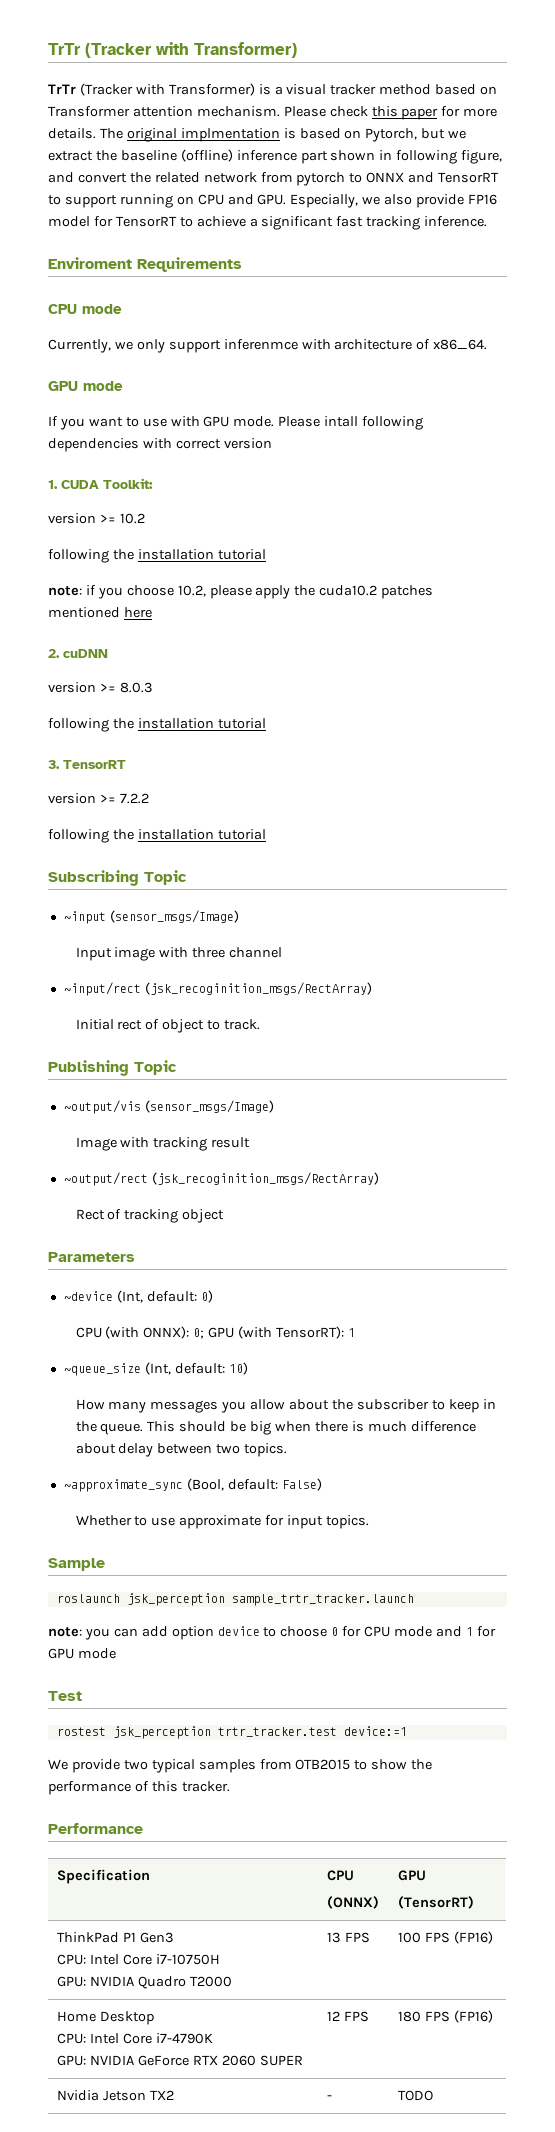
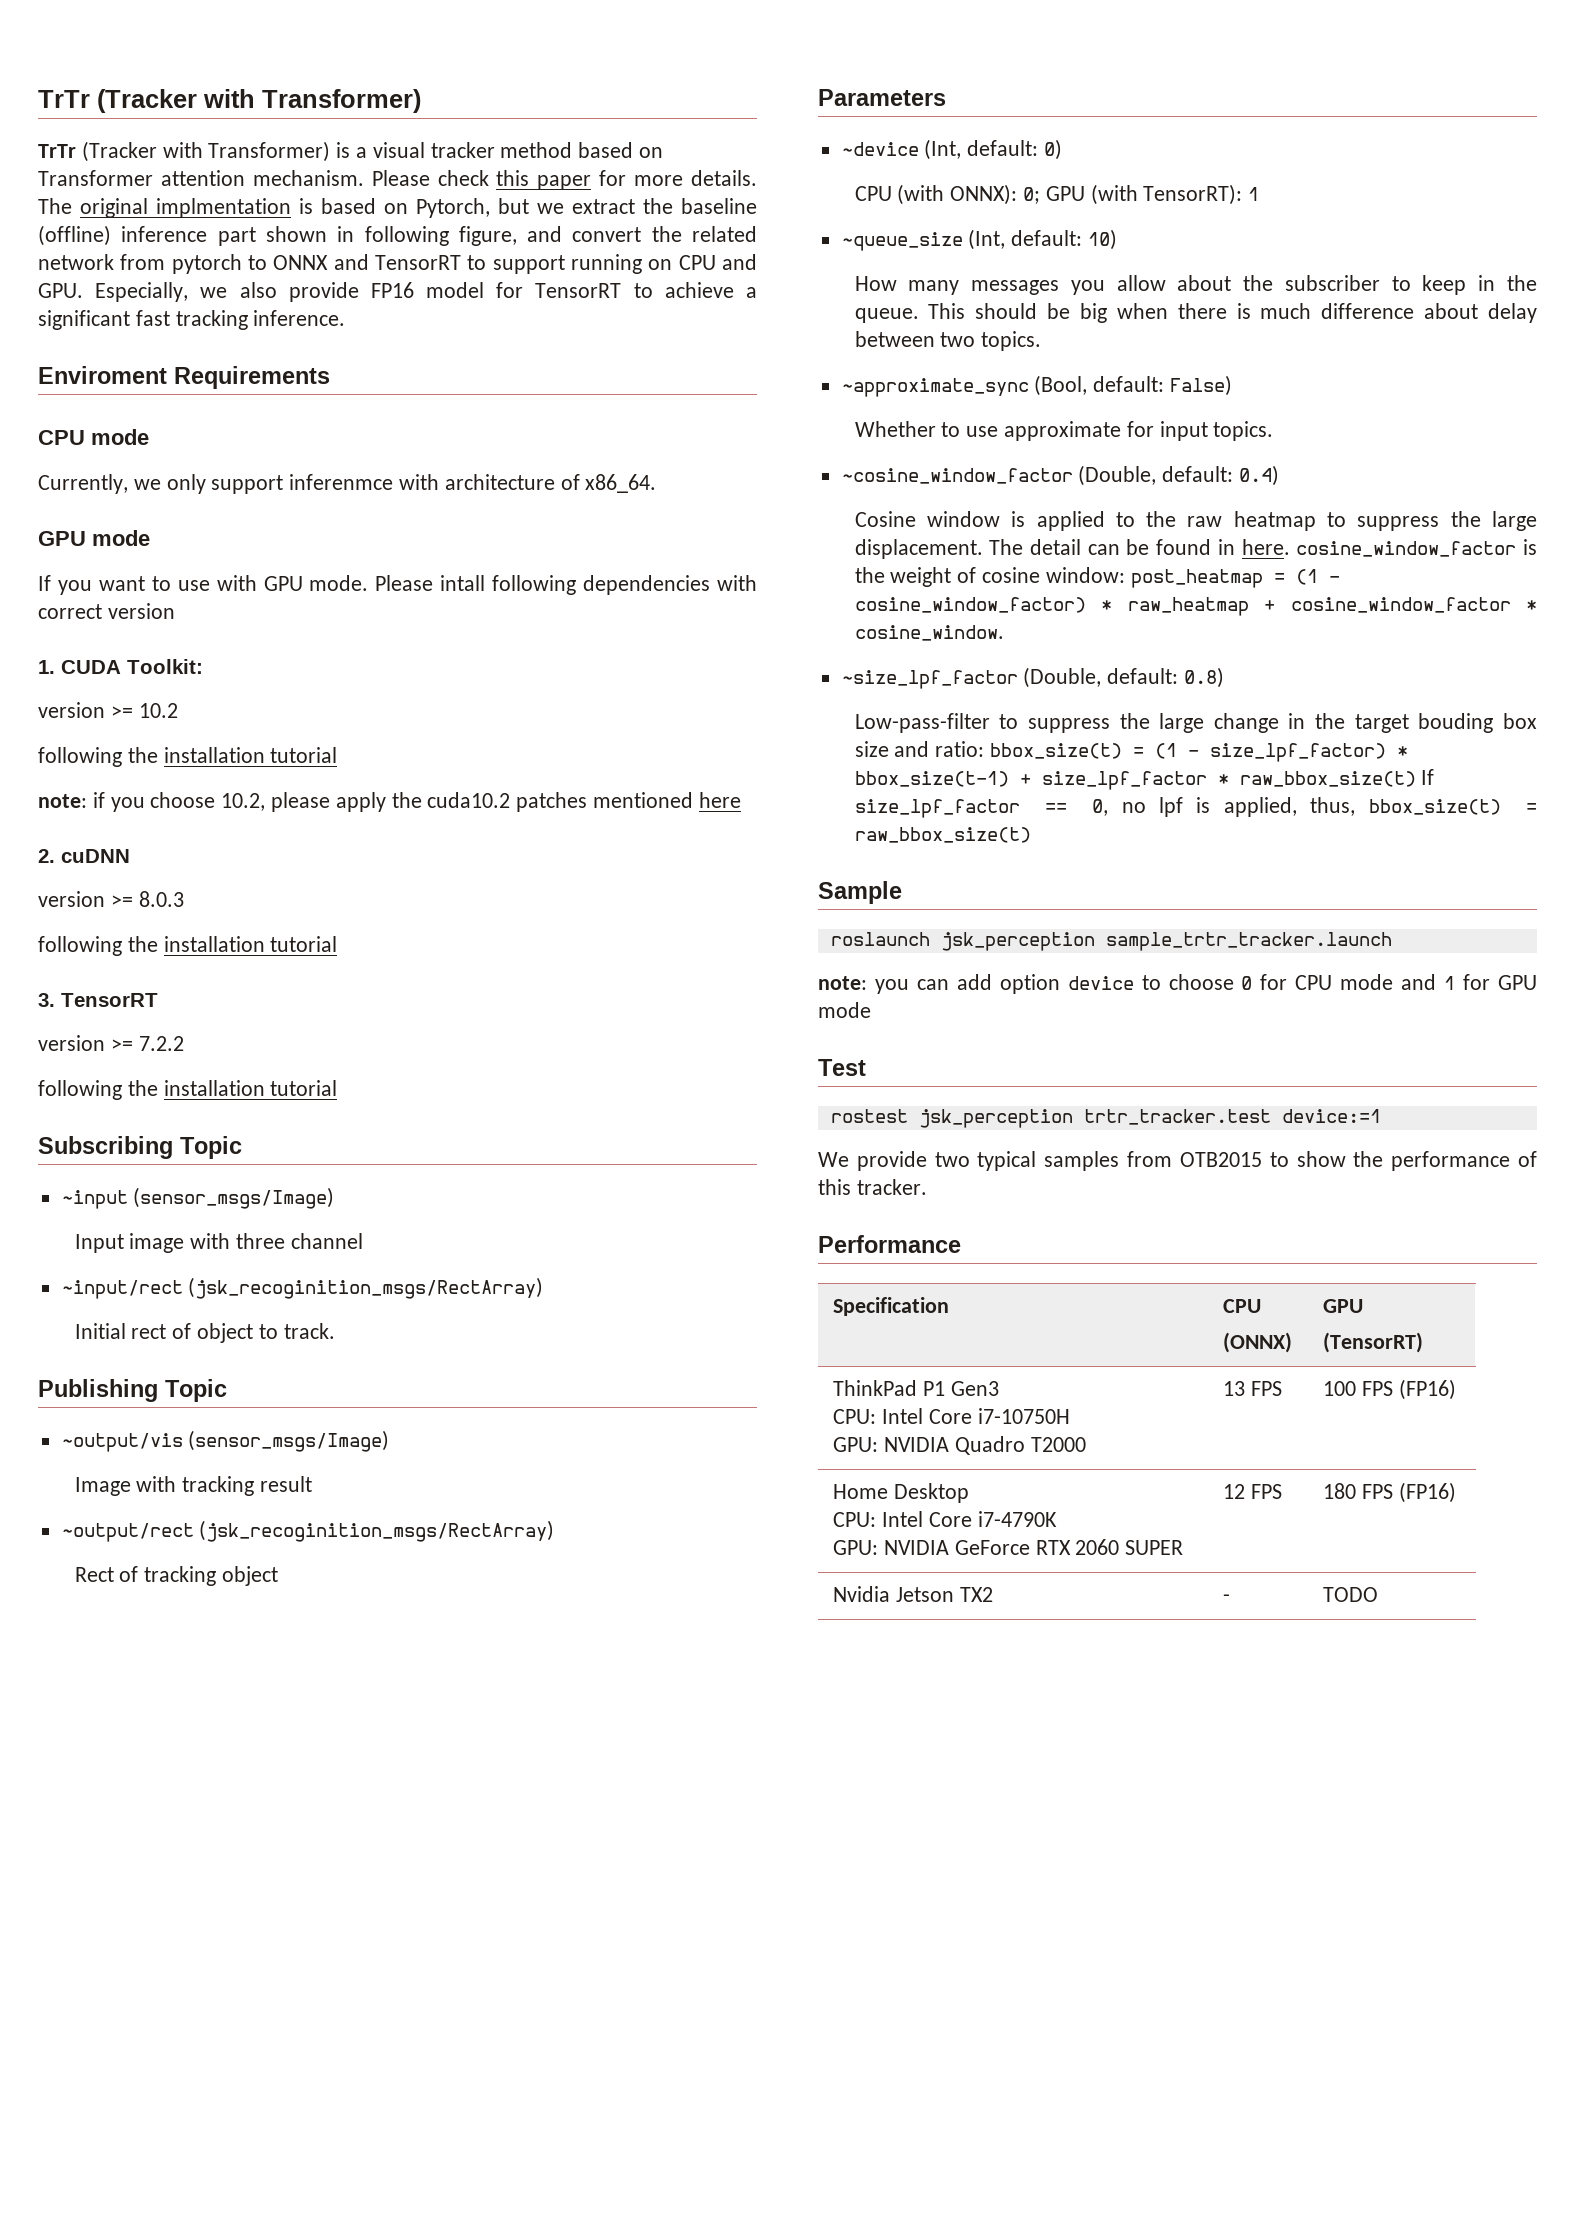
+ ~cosine_window_factor (Double, default: 0.4)
+ Cosine window is applied to the raw heatmap to suppress the large displacement. The detail can be found in here. cosine_window_factor is the weight of cosine window: post_heatmap = (1 - cosine_window_factor) * raw_heatmap + cosine_window_factor * cosine_window.
+ ~size_lpf_factor (Double, default: 0.8)
+ Low-pass-filter to suppress the large change in the target bouding box size and ratio: bbox_size(t) = (1 - size_lpf_factor) * bbox_size(t-1) + size_lpf_factor * raw_bbox_size(t) If size_lpf_factor == 0, no lpf is applied, thus, bbox_size(t) = raw_bbox_size(t)

